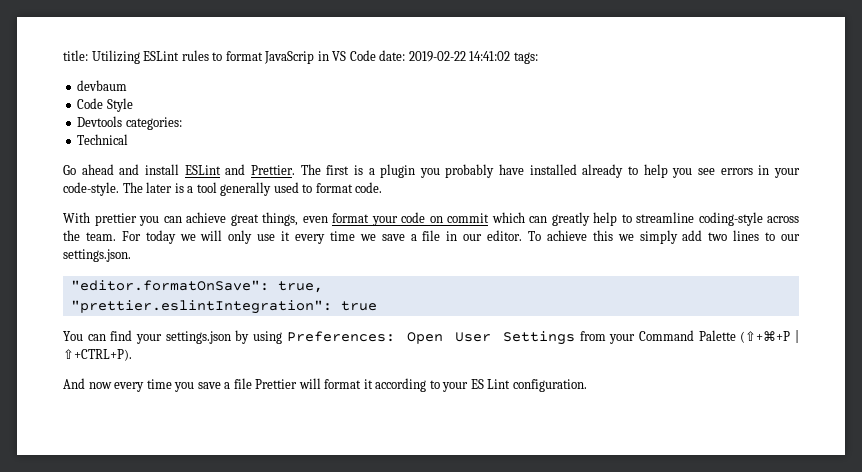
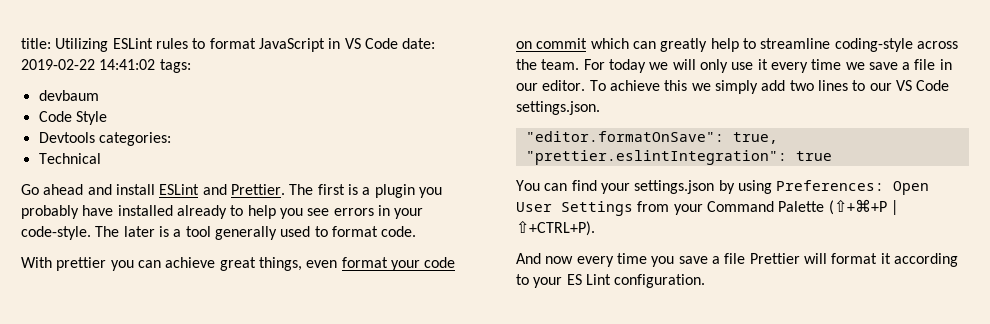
- title: Utilizing ESLint rules to format JavaScrip in VS Code date: 2019-02-22 14:41:02 tags:
+ title: Utilizing ESLint rules to format JavaScript in VS Code date: 2019-02-22 14:41:02 tags:
- To achieve this we simply add two lines to our settings.json.
+ To achieve this we simply add two lines to our VS Code settings.json.

